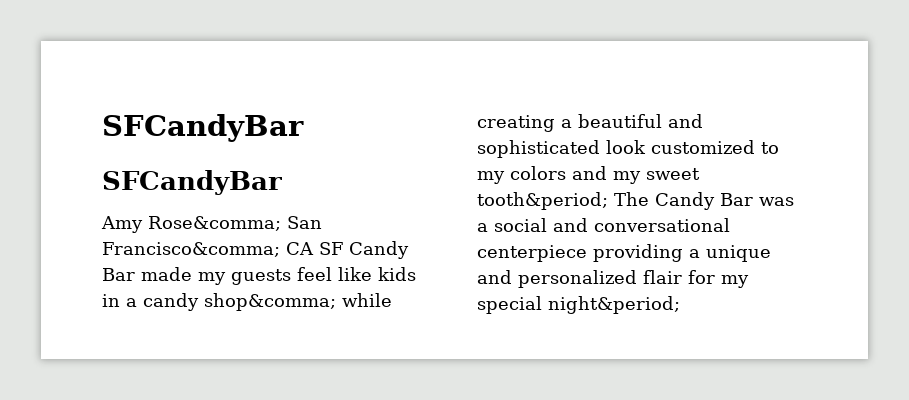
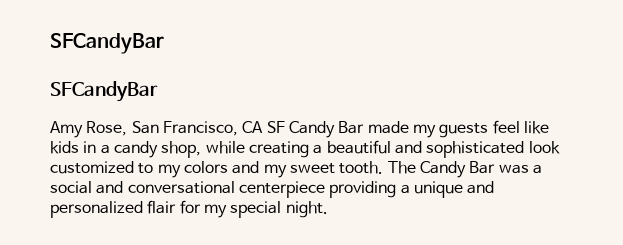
- Amy Rose&comma; San Francisco&comma; CA SF Candy Bar made my guests feel like kids in a candy shop&comma; while creating a beautiful and sophisticated look customized to my colors and my sweet tooth&period; The Candy Bar was a social and conversational centerpiece providing a unique and personalized flair for my special night&period;
+ Amy Rose, San Francisco, CA SF Candy Bar made my guests feel like kids in a candy shop, while creating a beautiful and sophisticated look customized to my colors and my sweet tooth. The Candy Bar was a social and conversational centerpiece providing a unique and personalized flair for my special night.

